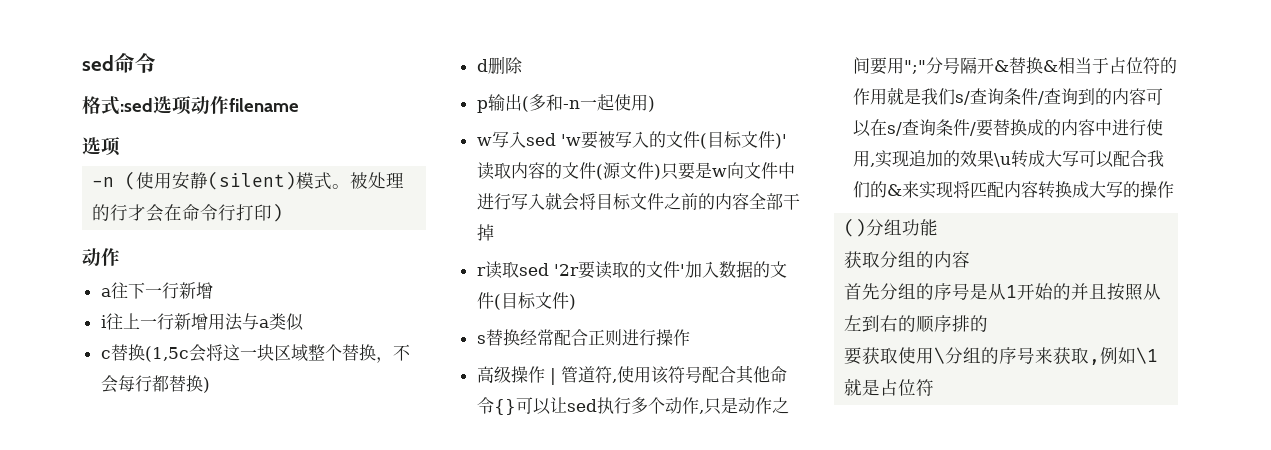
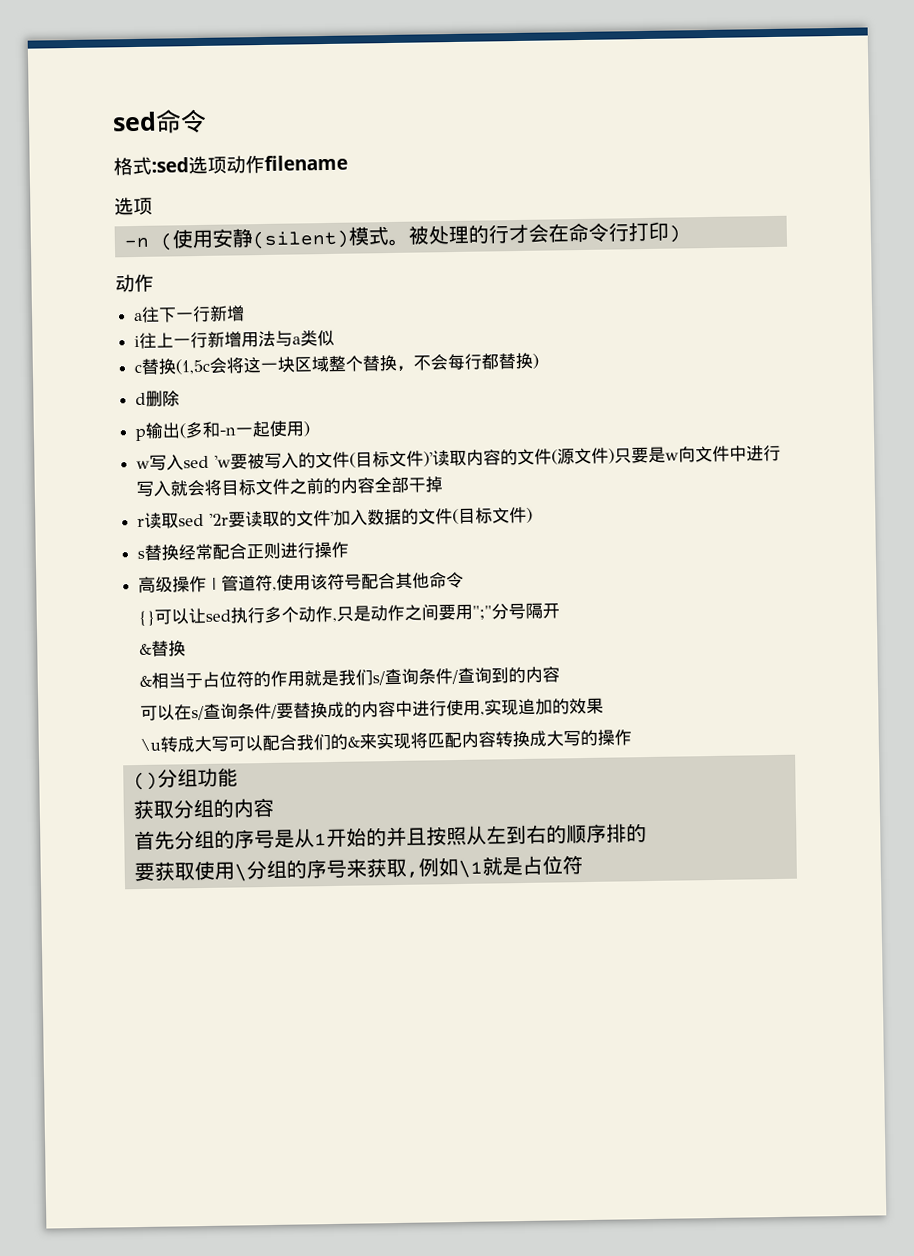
- 高级操作 | 管道符,使用该符号配合其他命令{}可以让sed执行多个动作,只是动作之间要用";"
+ 高级操作 | 管道符,使用该符号配合其他命令
+ {}可以让sed执行多个动作,只是动作之间要用";"
- 分号隔开&替换&相当于占位符的作用就是我们s/查询条件/查询到的内容可以在s/查询条件/要替换成的内容中进行使用,实现追加的效果\u转成大写可以配合我们的&来实现将匹配内容转换成大写的操作
+ 分号隔开
+ &替换
+ &相当于占位符的作用就是我们s/查询条件/查询到的内容
+ 可以在s/查询条件/要替换成的内容中进行使用,实现追加的效果
+ \u转成大写可以配合我们的&来实现将匹配内容转换成大写的操作

